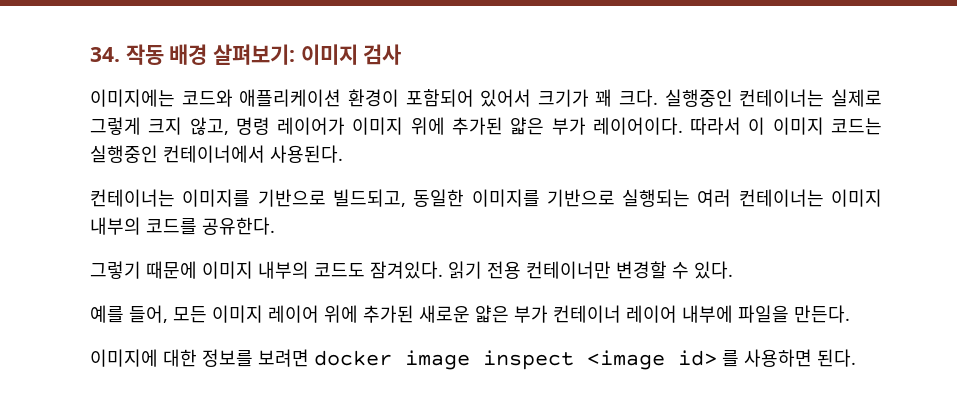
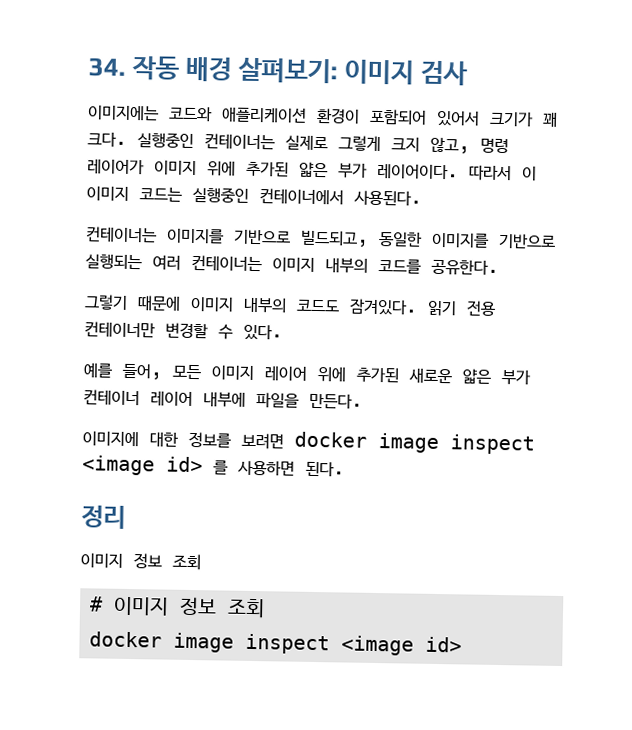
+ 정리
+ 이미지 정보 조회
+ # 이미지 정보 조회
+ docker image inspect <image id>

